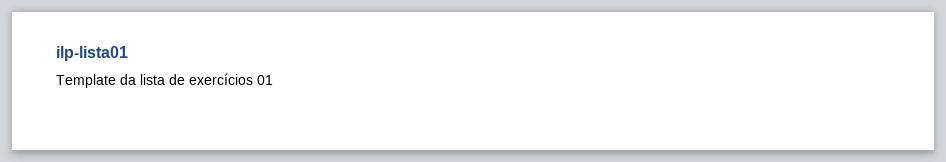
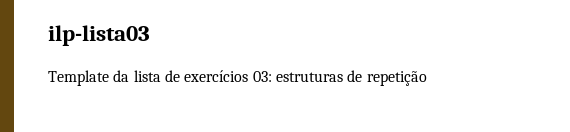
- ilp-lista01
+ ilp-lista03
- Template da lista de exercícios 01
+ Template da lista de exercícios 03: estruturas de repetição

